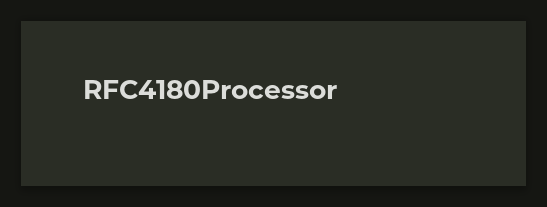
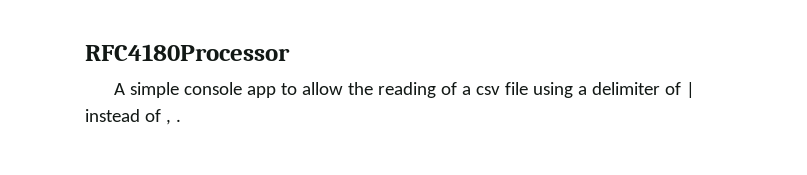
+ A simple console app to allow the reading of a csv file using a delimiter of | instead of , .

